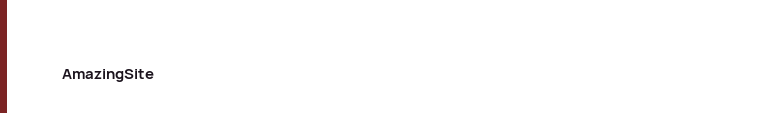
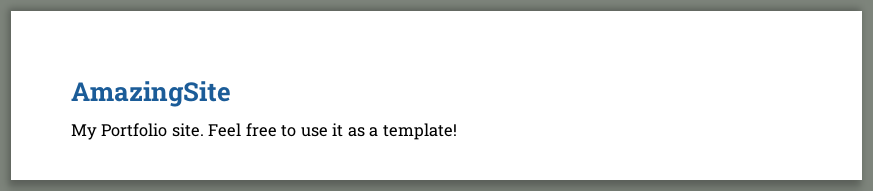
+ My Portfolio site. Feel free to use it as a template!

